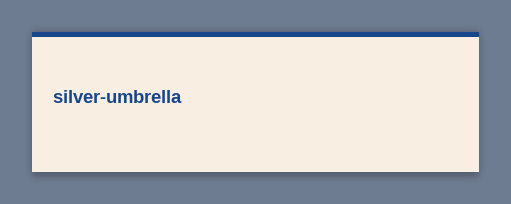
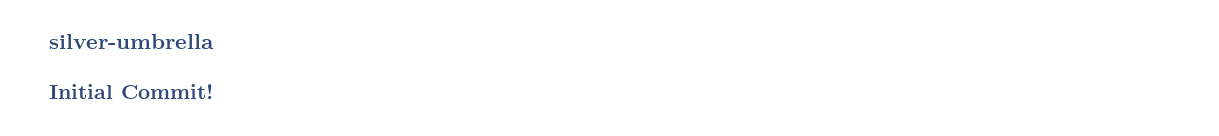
+ Initial Commit!

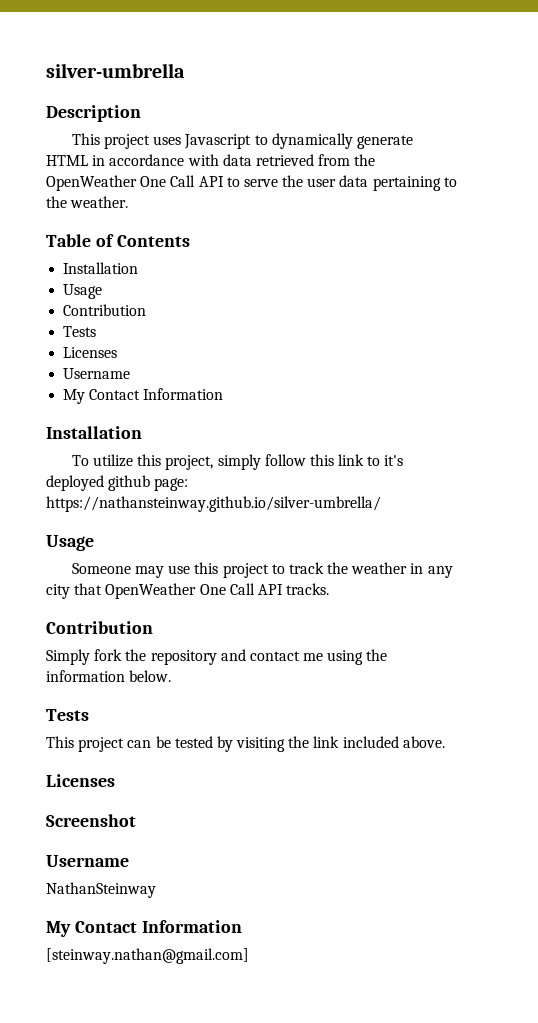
- Initial Commit!
+ Description
+ This project uses Javascript to dynamically generate HTML in accordance with data retrieved from the OpenWeather One Call API to serve the user data pertaining to the weather.
+ Table of Contents
+ Installation
+ Usage
+ Contribution
+ Tests
+ Licenses
+ Username
+ My Contact Information
+ Installation
+ To utilize this project, simply follow this link to it's deployed github page: https://nathansteinway.github.io/silver-umbrella/
+ Usage
+ Someone may use this project to track the weather in any city that OpenWeather One Call API tracks.
+ Contribution
+ Simply fork the repository and contact me using the information below.
+ Tests
+ This project can be tested by visiting the link included above.
+ Licenses
+ Screenshot
+ Username
+ NathanSteinway
+ My Contact Information
+ [steinway.nathan@gmail.com]

